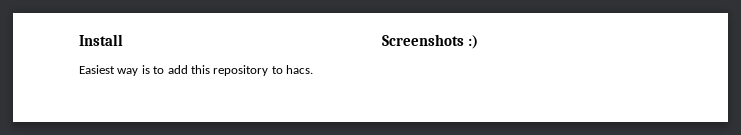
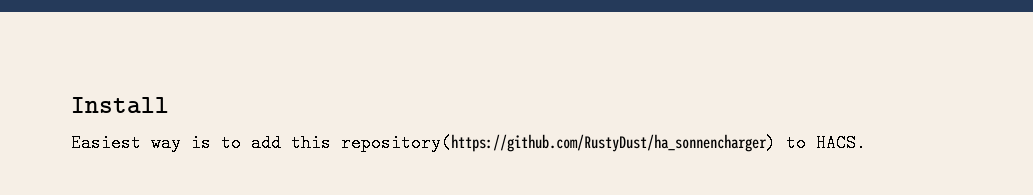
- Easiest way is to add this repository to hacs.
- Screenshots :)
+ Easiest way is to add this repository(https://github.com/RustyDust/ha_sonnencharger) to HACS.

